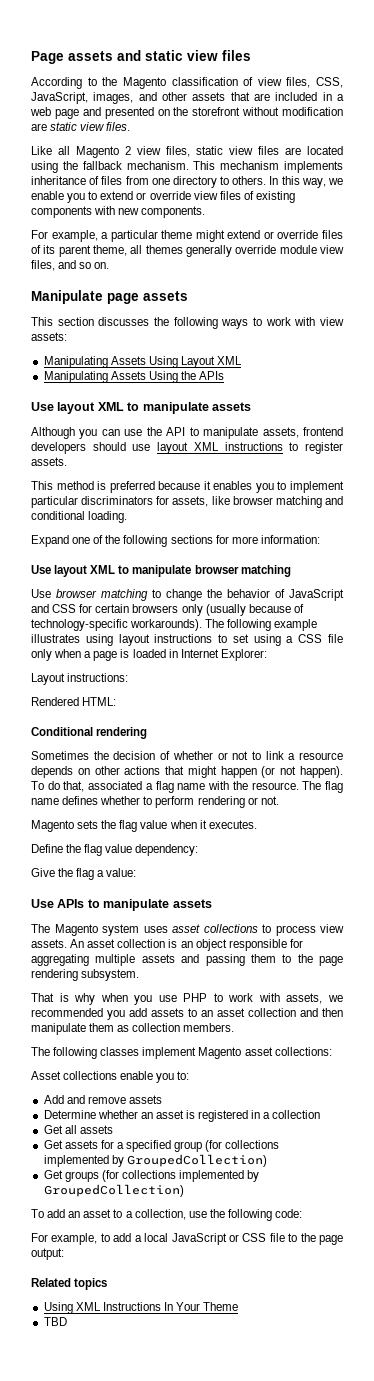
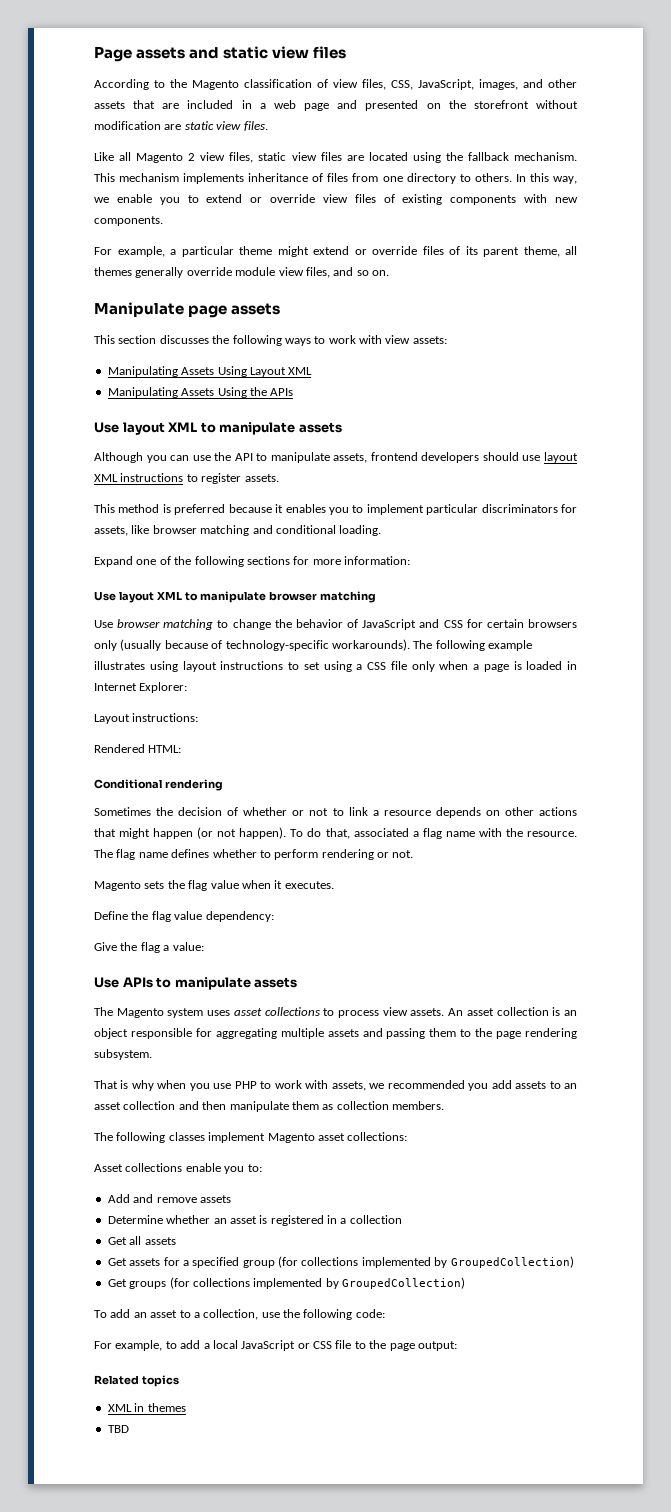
- Using XML Instructions In Your Theme
+ XML in themes

